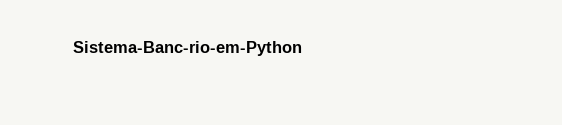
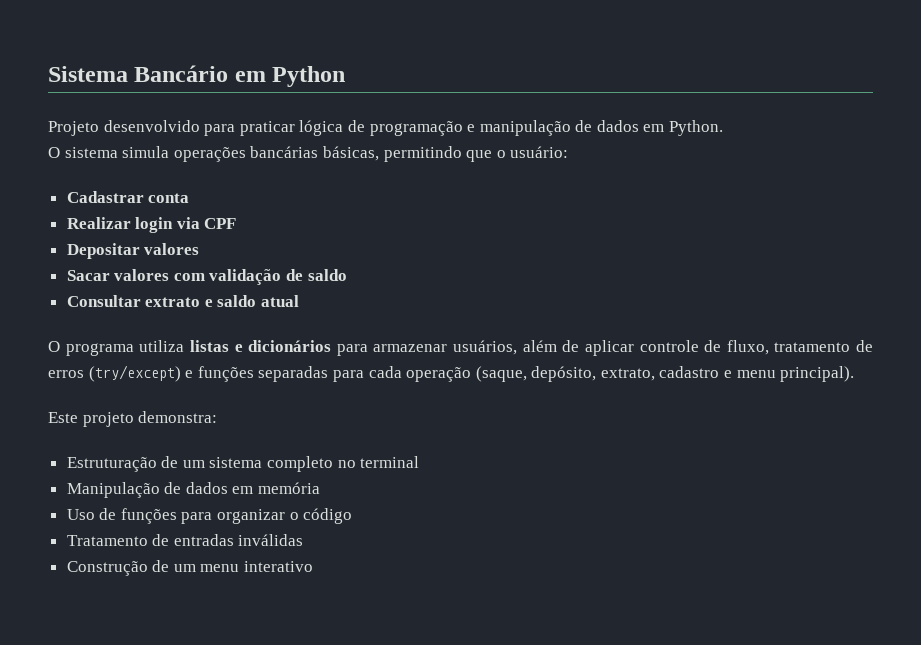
- Sistema-Banc-rio-em-Python
+ Sistema Bancário em Python
+ Projeto desenvolvido para praticar lógica de programação e manipulação de dados em Python.
+ O sistema simula operações bancárias básicas, permitindo que o usuário:
+ Cadastrar conta
+ Realizar login via CPF
+ Depositar valores
+ Sacar valores com validação de saldo
+ Consultar extrato e saldo atual
+ O programa utiliza listas e dicionários para armazenar usuários, além de aplicar controle de fluxo, tratamento de erros (try/except) e funções separadas para cada operação (saque, depósito, extrato, cadastro e menu principal).
+ Este projeto demonstra:
+ Estruturação de um sistema completo no terminal
+ Manipulação de dados em memória
+ Uso de funções para organizar o código
+ Tratamento de entradas inválidas
+ Construção de um menu interativo

